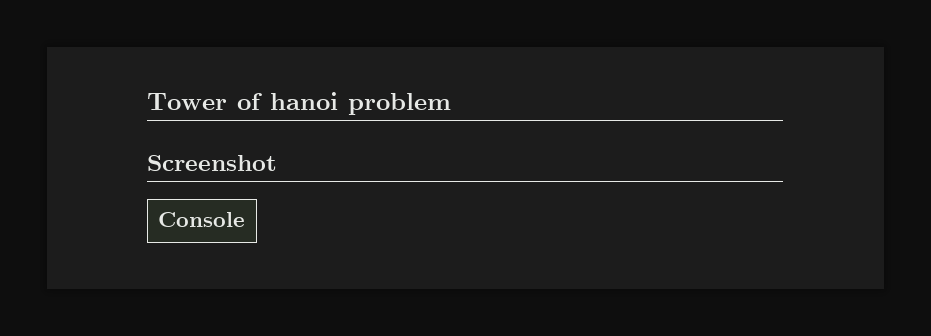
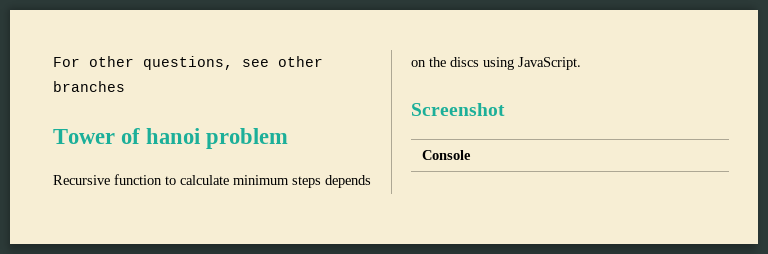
+ For other questions, see other branches
  Tower of hanoi problem
+ Recursive function to calculate minimum steps depends on the discs using JavaScript.

